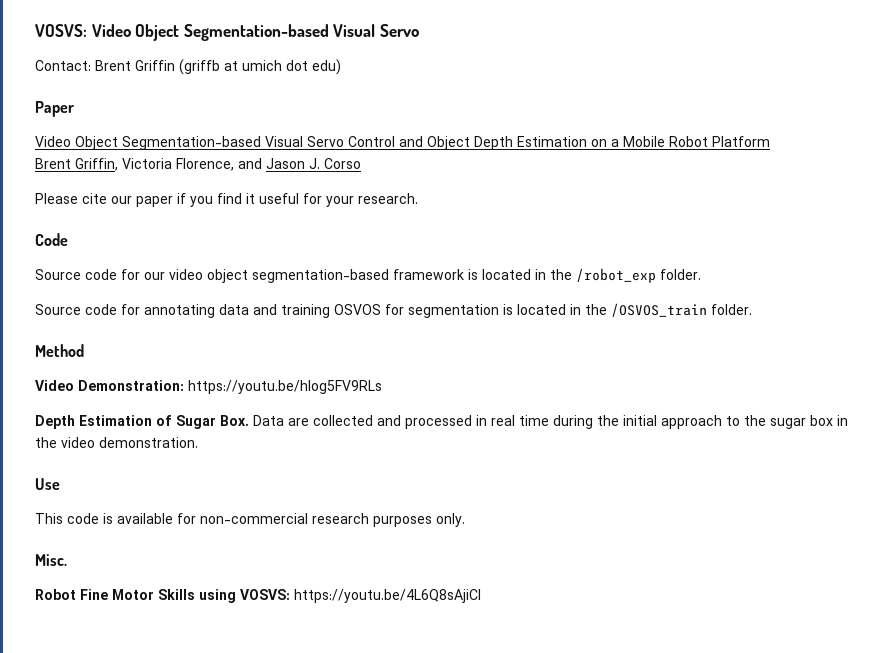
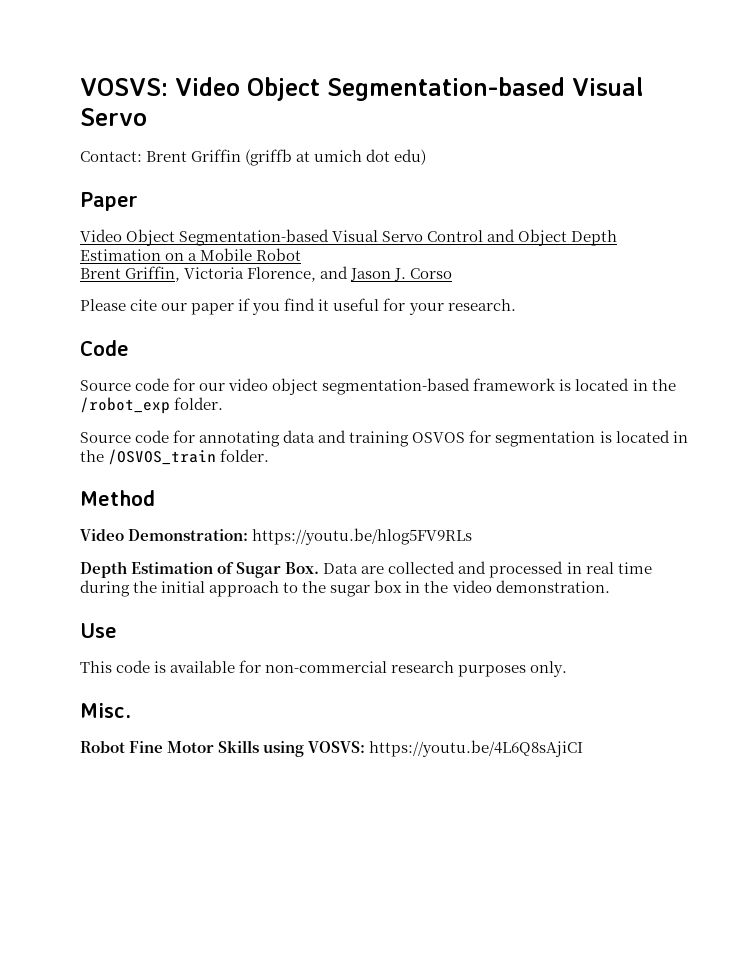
- Video Object Segmentation-based Visual Servo Control and Object Depth Estimation on a Mobile Robot Platform
+ Video Object Segmentation-based Visual Servo Control and Object Depth Estimation on a Mobile Robot

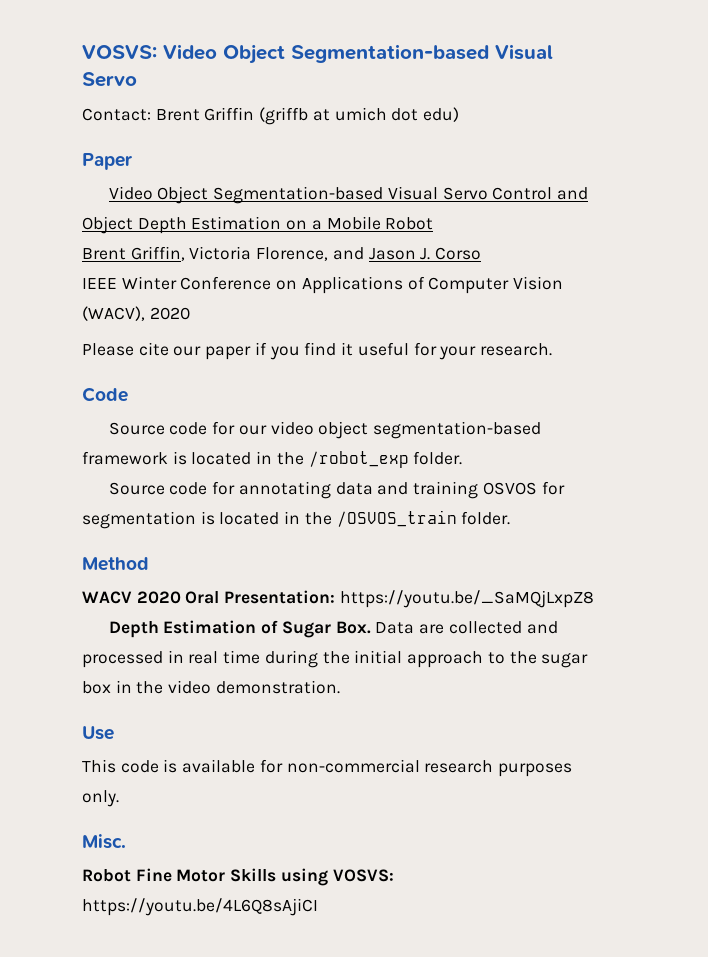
+ IEEE Winter Conference on Applications of Computer Vision (WACV), 2020
- Video Demonstration: https://youtu.be/hlog5FV9RLs
+ WACV 2020 Oral Presentation: https://youtu.be/_SaMQjLxpZ8

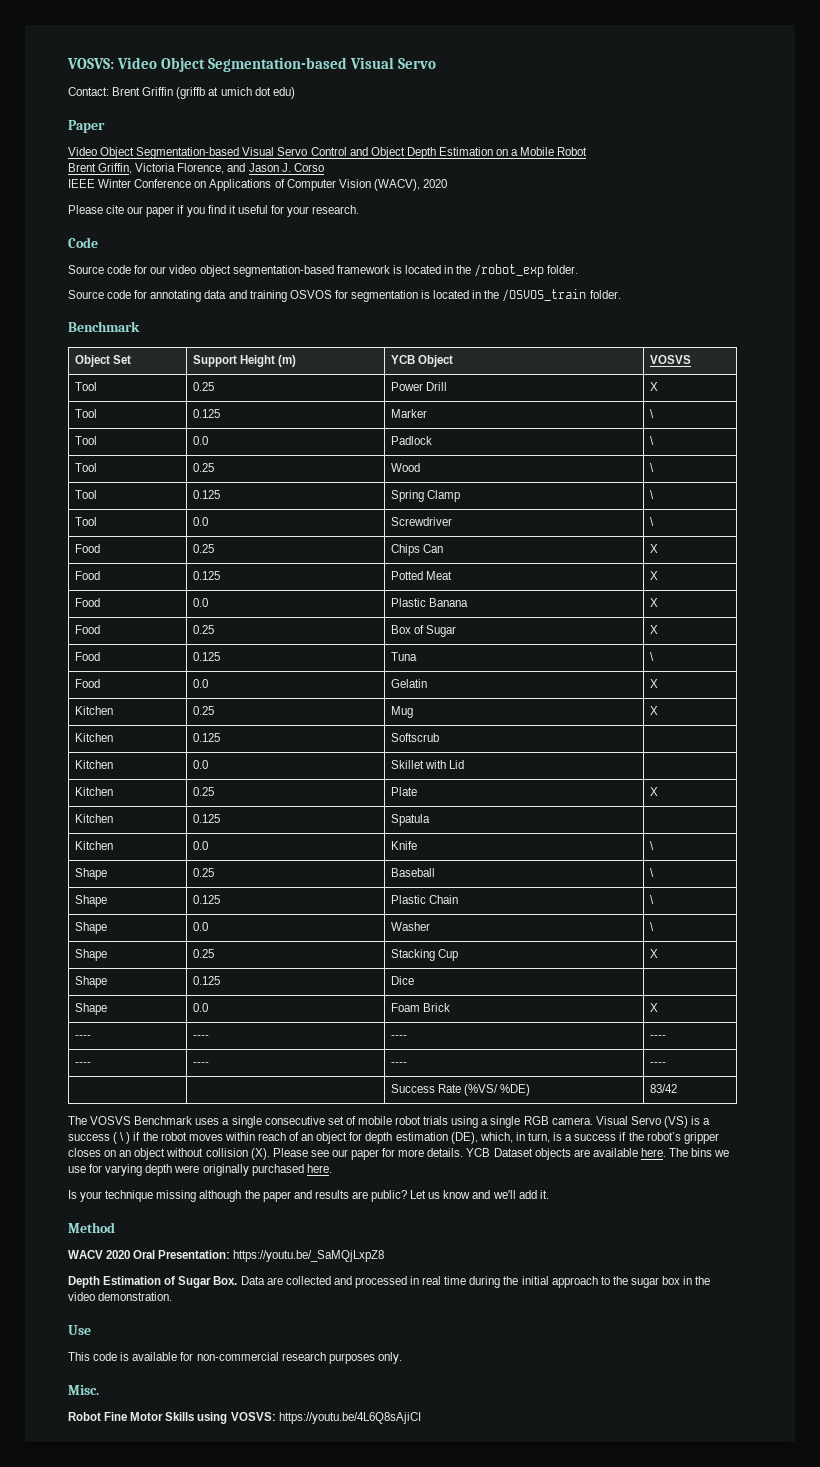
  Source code for annotating data and training OSVOS for segmentation is located in the /OSVOS_train folder.
+ Benchmark
+ Object Set | Support Height (m) | YCB Object | VOSVS
+ Tool | 0.25 | Power Drill | X
+ Tool | 0.125 | Marker | \
+ Tool | 0.0 | Padlock | \
+ Tool | 0.25 | Wood | \
+ Tool | 0.125 | Spring Clamp | \
+ Tool | 0.0 | Screwdriver | \
+ Food | 0.25 | Chips Can | X
+ Food | 0.125 | Potted Meat | X
+ Food | 0.0 | Plastic Banana | X
+ Food | 0.25 | Box of Sugar | X
+ Food | 0.125 | Tuna | \
+ Food | 0.0 | Gelatin | X
+ Kitchen | 0.25 | Mug | X
+ Kitchen | 0.125 | Softscrub |
+ Kitchen | 0.0 | Skillet with Lid |
+ Kitchen | 0.25 | Plate | X
+ Kitchen | 0.125 | Spatula |
+ Kitchen | 0.0 | Knife | \
+ Shape | 0.25 | Baseball | \
+ Shape | 0.125 | Plastic Chain | \
+ Shape | 0.0 | Washer | \
+ Shape | 0.25 | Stacking Cup | X
+ Shape | 0.125 | Dice |
+ Shape | 0.0 | Foam Brick | X
+ ---- | ---- | ---- | ----
+ ---- | ---- | ---- | ----
+ | | Success Rate (%VS/ %DE) | 83/42
+ The VOSVS Benchmark uses a single consecutive set of mobile robot trials using a single RGB camera. Visual Servo (VS) is a success ( \ ) if the robot moves within reach of an object for depth estimation (DE), which, in turn, is a success if the robot’s gripper closes on an object without collision (X). Please see our paper for more details. YCB Dataset objects are available here. The bins we use for varying depth were originally purchased here.
+ Is your technique missing although the paper and results are public? Let us know and we'll add it.

